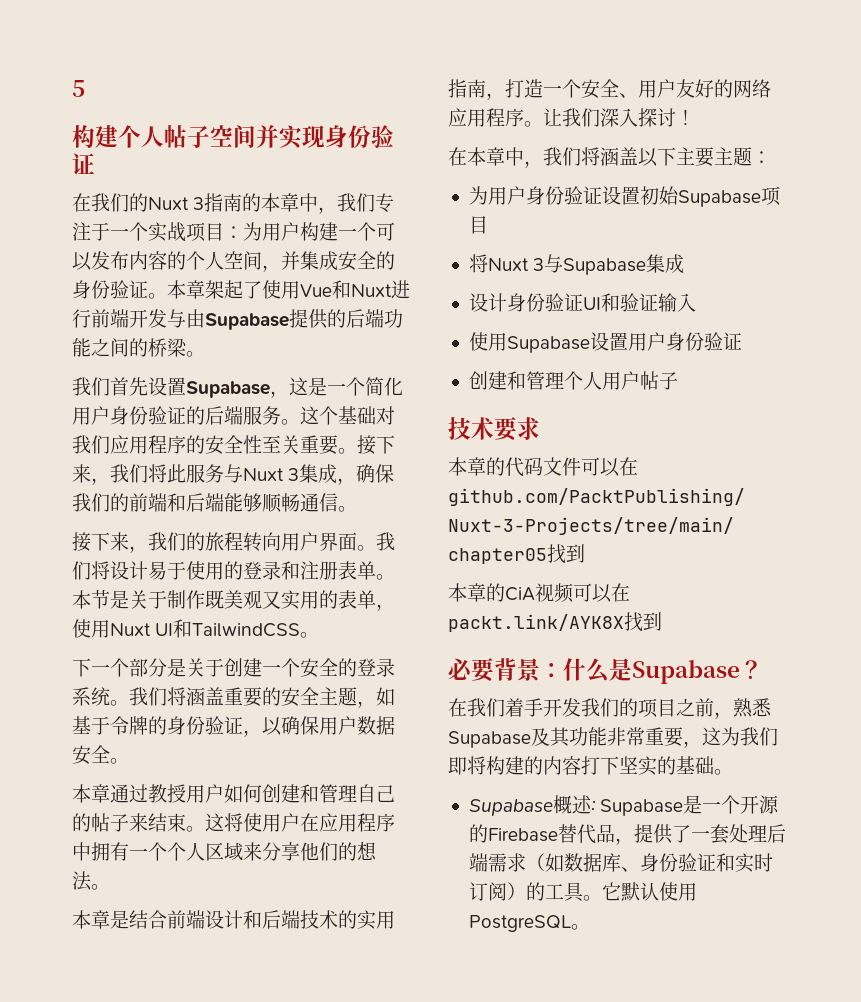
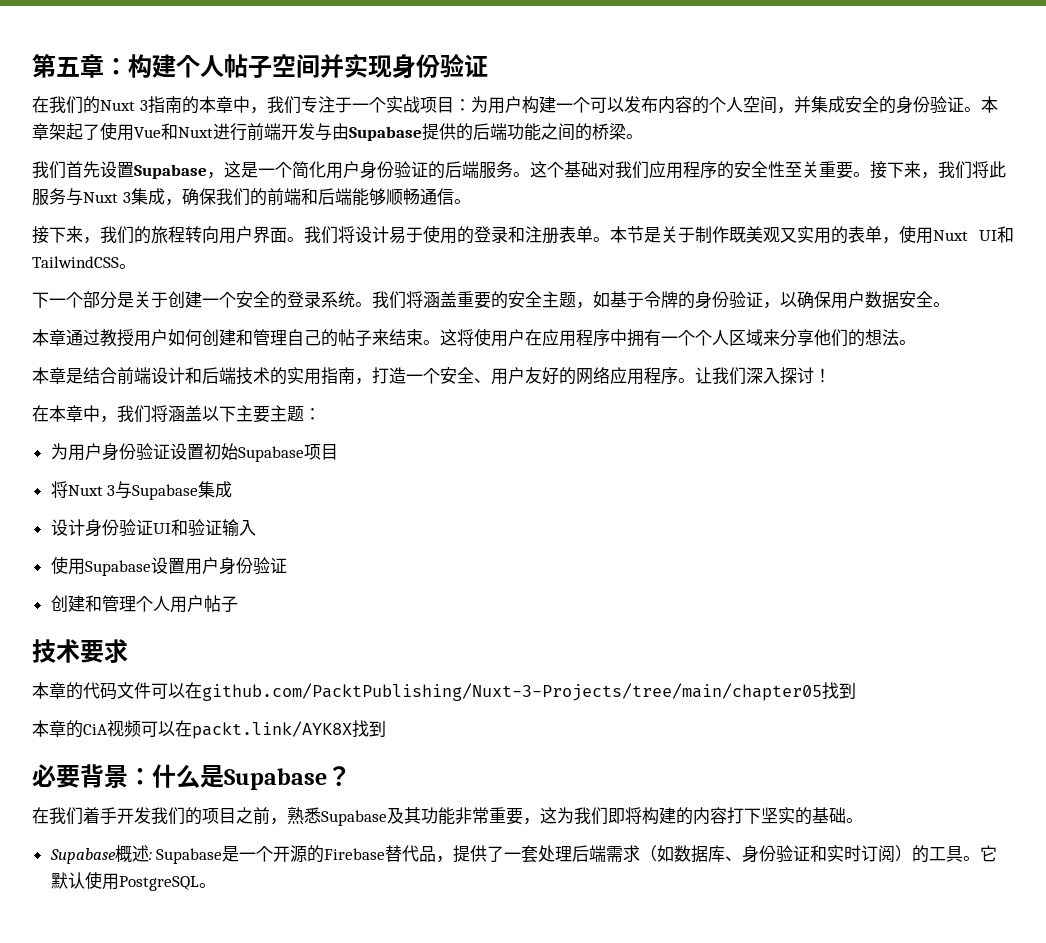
- 5
- 构建个人帖子空间并实现身份验证
+ 第五章：构建个人帖子空间并实现身份验证

